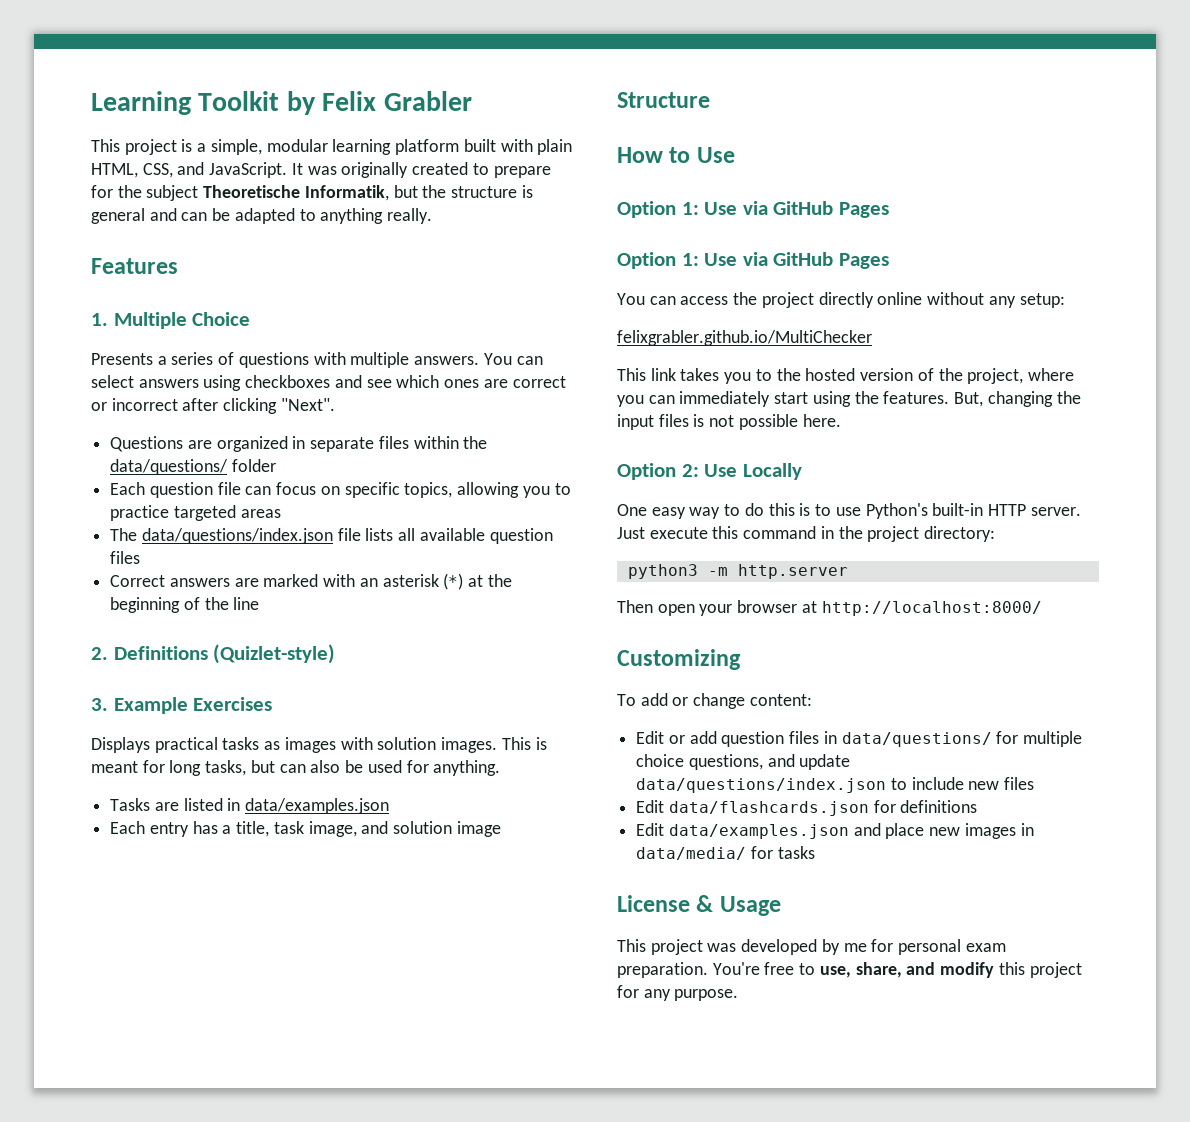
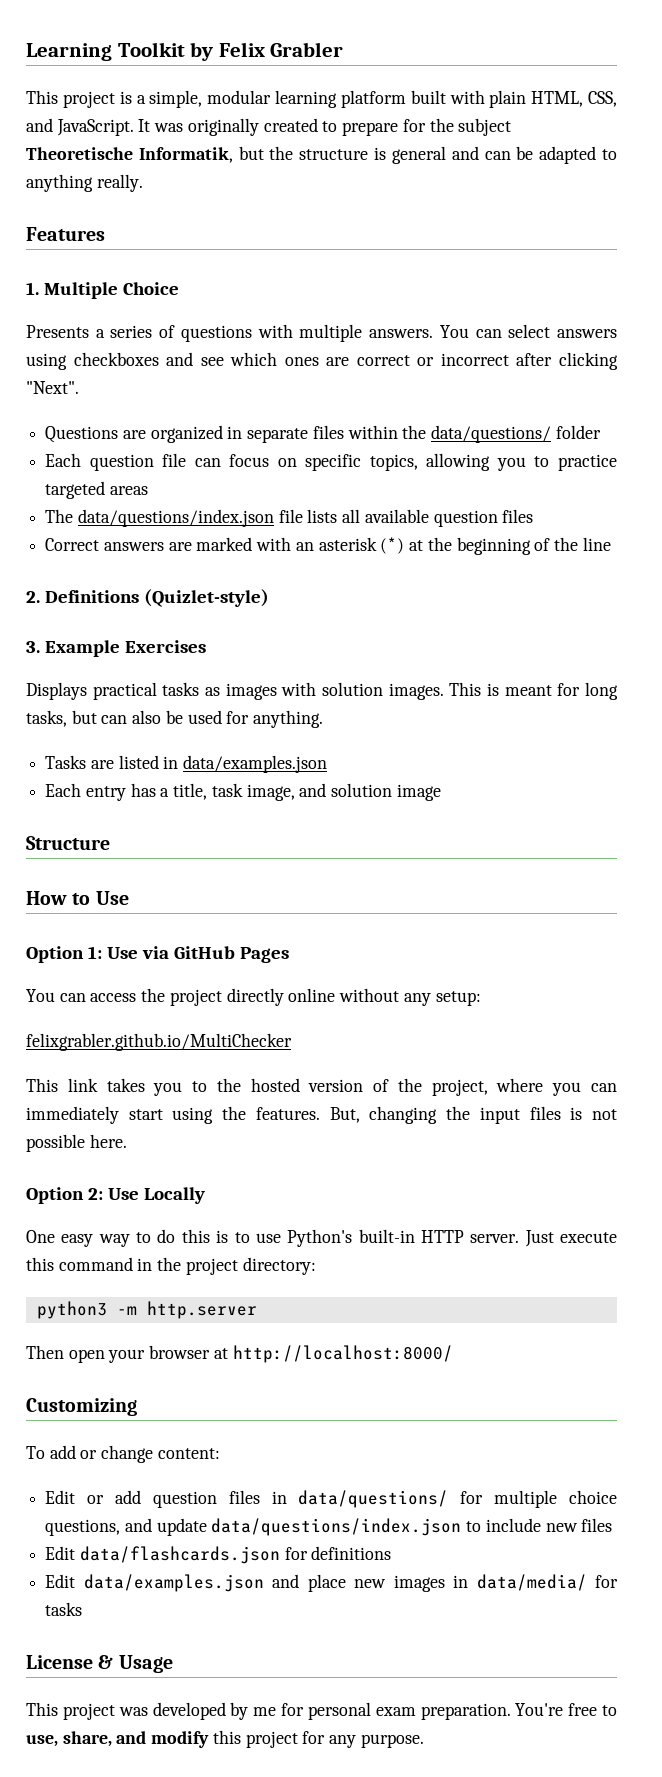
  How to Use
- Option 1: Use via GitHub Pages

